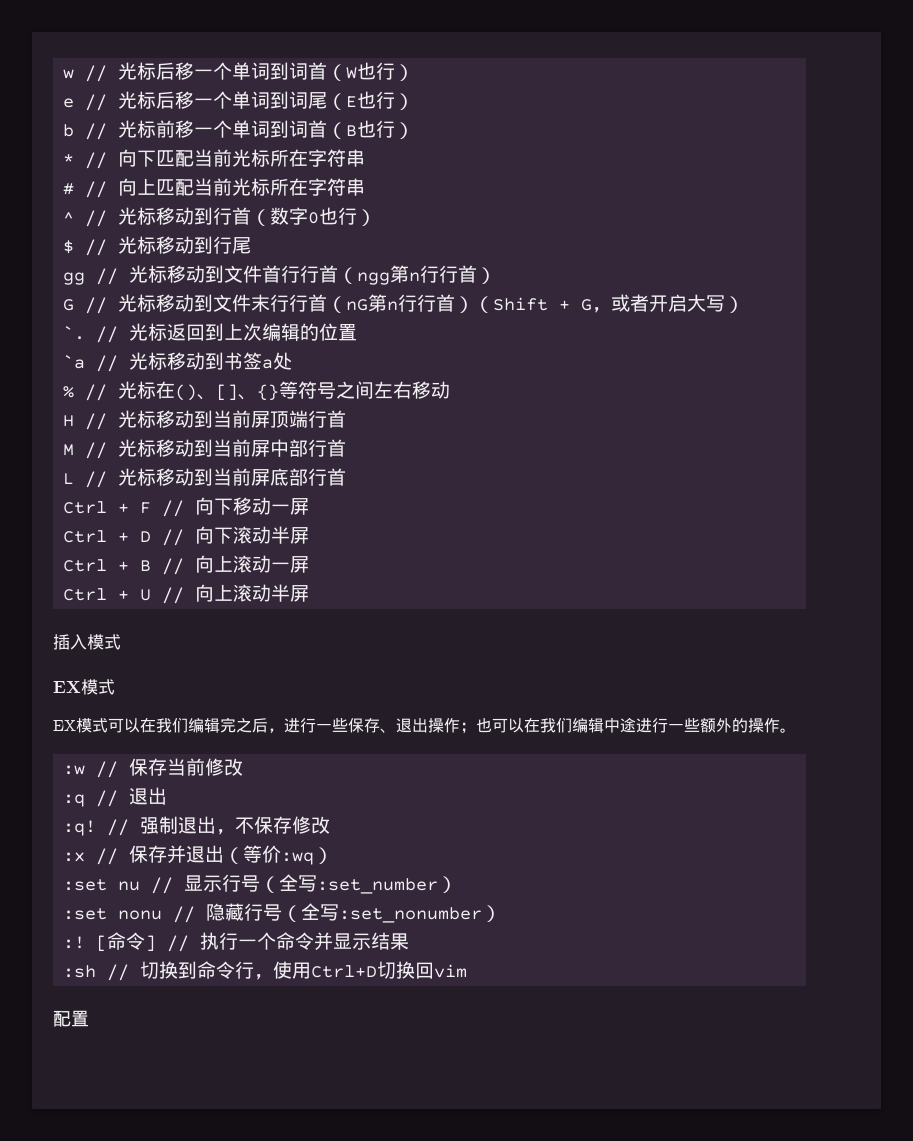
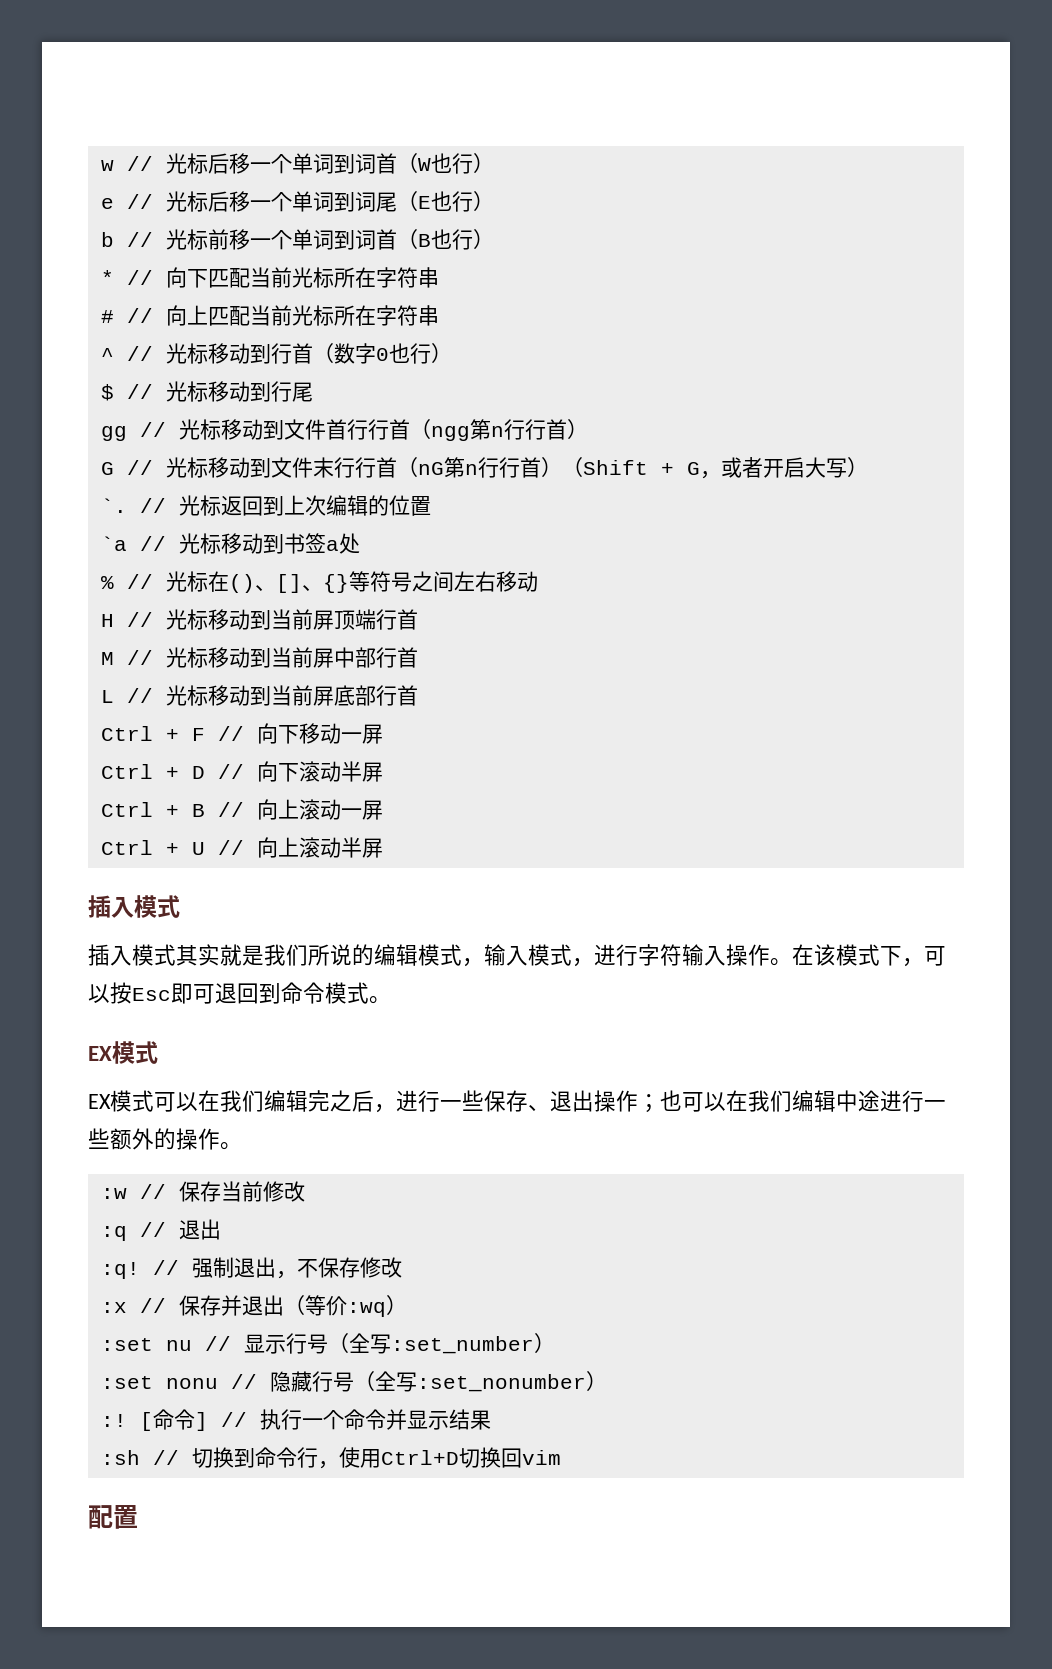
+ 插入模式其实就是我们所说的编辑模式，输入模式，进行字符输入操作。在该模式下，可以按Esc即可退回到命令模式。

